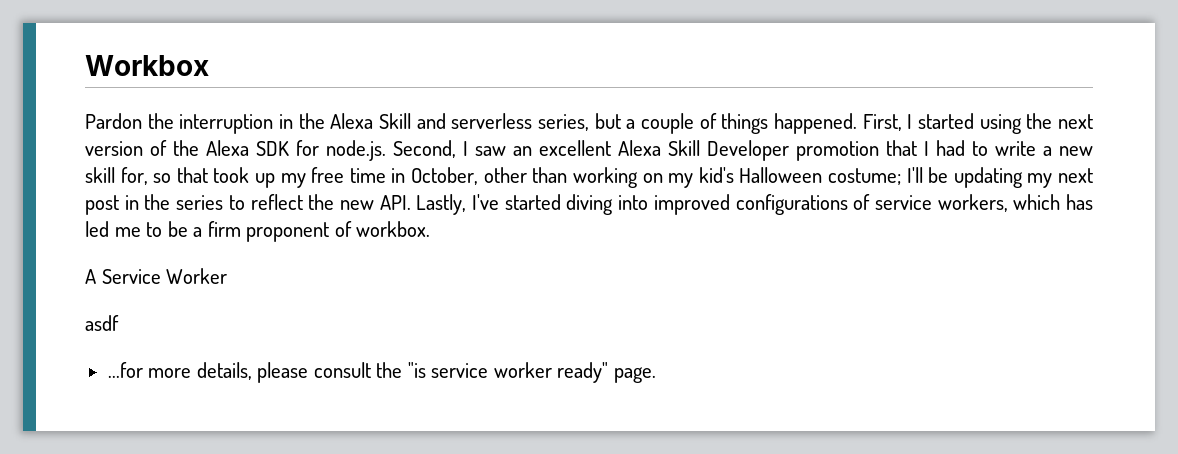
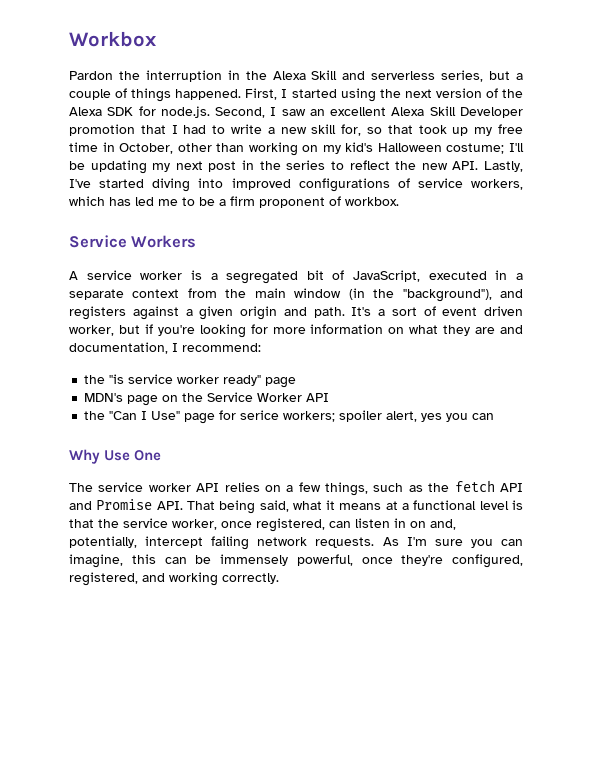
+ Service Workers
- A Service Worker
- asdf
- ...for more details, please consult the "is service worker ready" page.
+ A service worker is a segregated bit of JavaScript, executed in a separate context from the main window (in the "background"), and registers against a given origin and path. It's a sort of event driven worker, but if you're looking for more information on what they are and documentation, I recommend:
+ the "is service worker ready" page
+ MDN's page on the Service Worker API
+ the "Can I Use" page for serice workers; spoiler alert, yes you can
+ Why Use One
+ The service worker API relies on a few things, such as the fetch API and Promise API. That being said, what it means at a functional level is that the service worker, once registered, can listen in on and, potentially, intercept failing network requests. As I'm sure you can imagine, this can be immensely powerful, once they're configured, registered, and working correctly.

